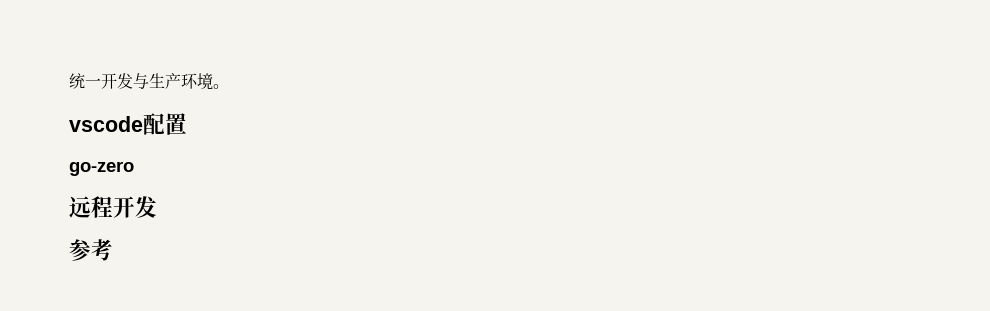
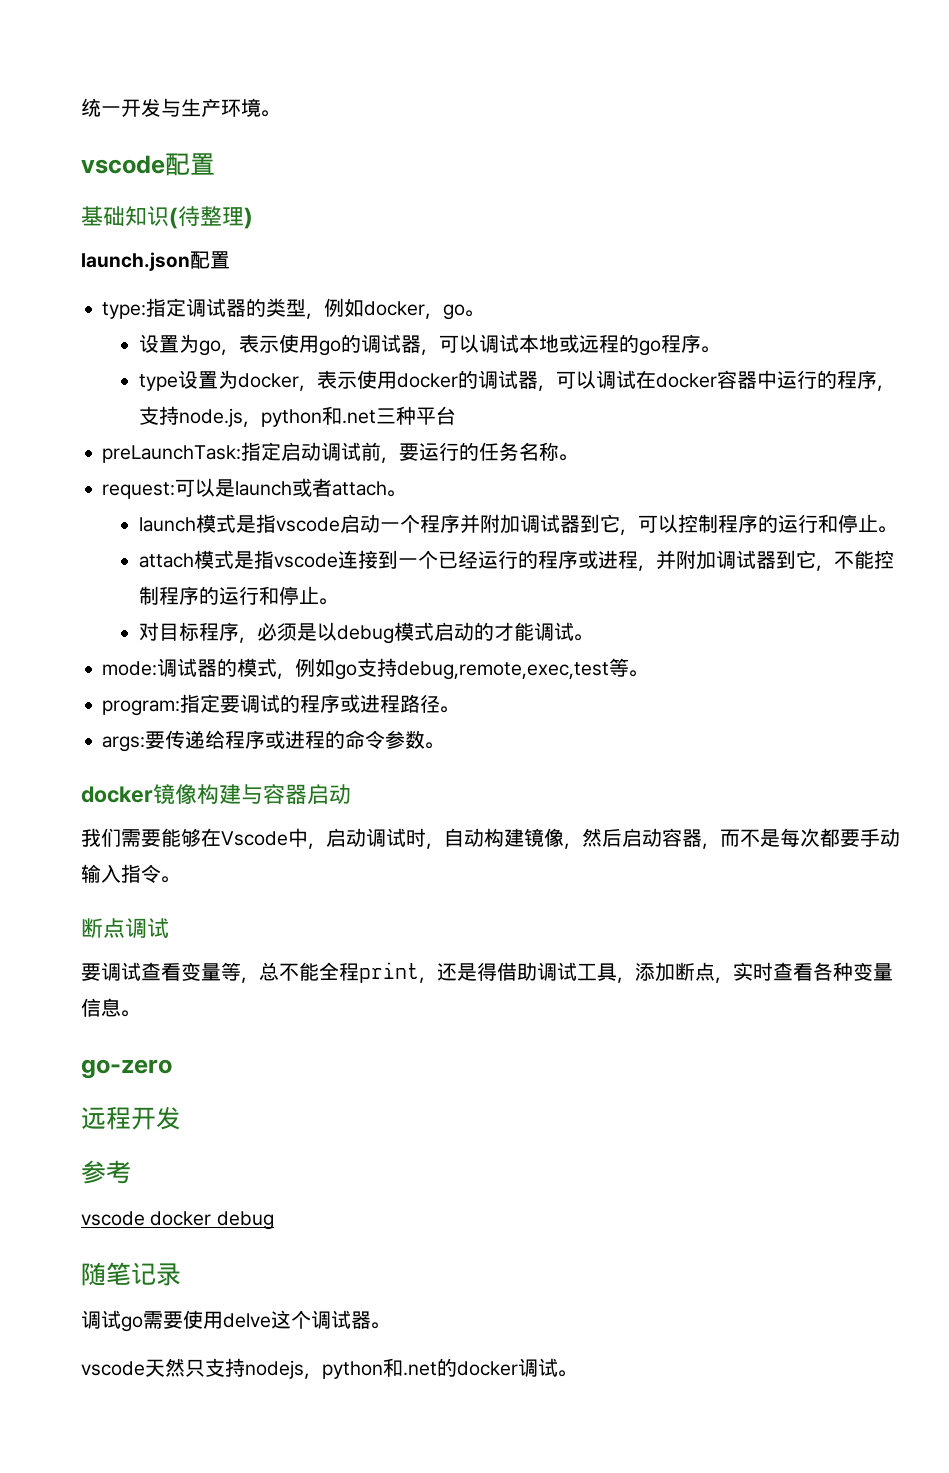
+ 基础知识(待整理)
+ launch.json配置
+ type:指定调试器的类型，例如docker，go。
+ 设置为go，表示使用go的调试器，可以调试本地或远程的go程序。
+ type设置为docker，表示使用docker的调试器，可以调试在docker容器中运行的程序，支持node.js，python和.net三种平台
+ preLaunchTask:指定启动调试前，要运行的任务名称。
+ request:可以是launch或者attach。
+ launch模式是指vscode启动一个程序并附加调试器到它，可以控制程序的运行和停止。
+ attach模式是指vscode连接到一个已经运行的程序或进程，并附加调试器到它，不能控制程序的运行和停止。
+ 对目标程序，必须是以debug模式启动的才能调试。
+ mode:调试器的模式，例如go支持debug,remote,exec,test等。
+ program:指定要调试的程序或进程路径。
+ args:要传递给程序或进程的命令参数。
+ docker镜像构建与容器启动
+ 我们需要能够在Vscode中，启动调试时，自动构建镜像，然后启动容器，而不是每次都要手动输入指令。
+ 断点调试
+ 要调试查看变量等，总不能全程print，还是得借助调试工具，添加断点，实时查看各种变量信息。
  go-zero
  远程开发
  参考
+ vscode docker debug
+ 随笔记录
+ 调试go需要使用delve这个调试器。
+ vscode天然只支持nodejs，python和.net的docker调试。

